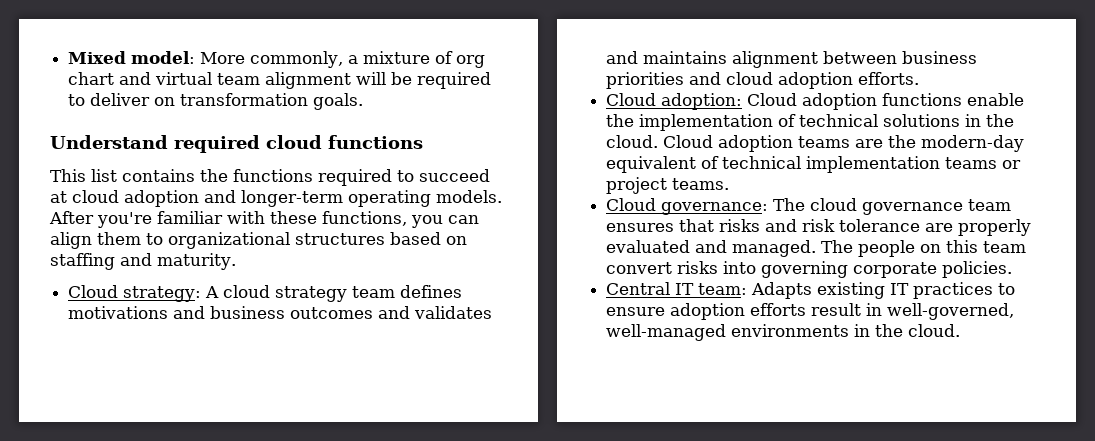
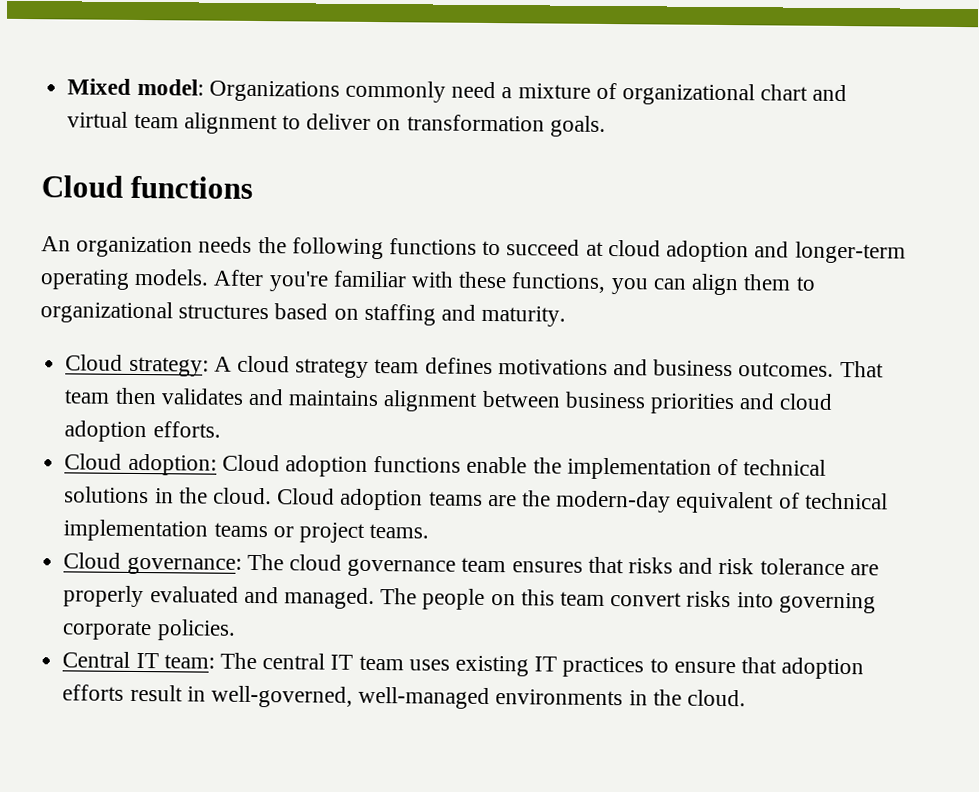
- Mixed model: More commonly, a mixture of org chart and virtual team alignment will be required to deliver on transformation goals.
+ Mixed model: Organizations commonly need a mixture of organizational chart and virtual team alignment to deliver on transformation goals.
- Understand required cloud functions
- This list contains the functions required to succeed at cloud adoption and longer-term operating models.
+ Cloud functions
+ An organization needs the following functions to succeed at cloud adoption and longer-term operating models.
- Cloud strategy: A cloud strategy team defines motivations and business outcomes and validates and maintains alignment between business priorities and cloud adoption efforts.
+ Cloud strategy: A cloud strategy team defines motivations and business outcomes. That team then validates and maintains alignment between business priorities and cloud adoption efforts.
- Central IT team: Adapts existing IT practices to ensure adoption efforts result in well-governed, well-managed environments in the cloud.
+ Central IT team: The central IT team uses existing IT practices to ensure that adoption efforts result in well-governed, well-managed environments in the cloud.

